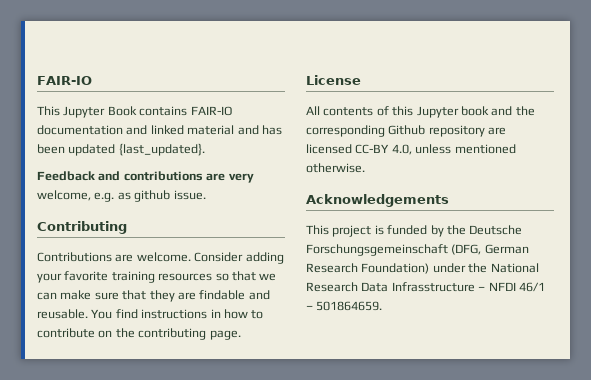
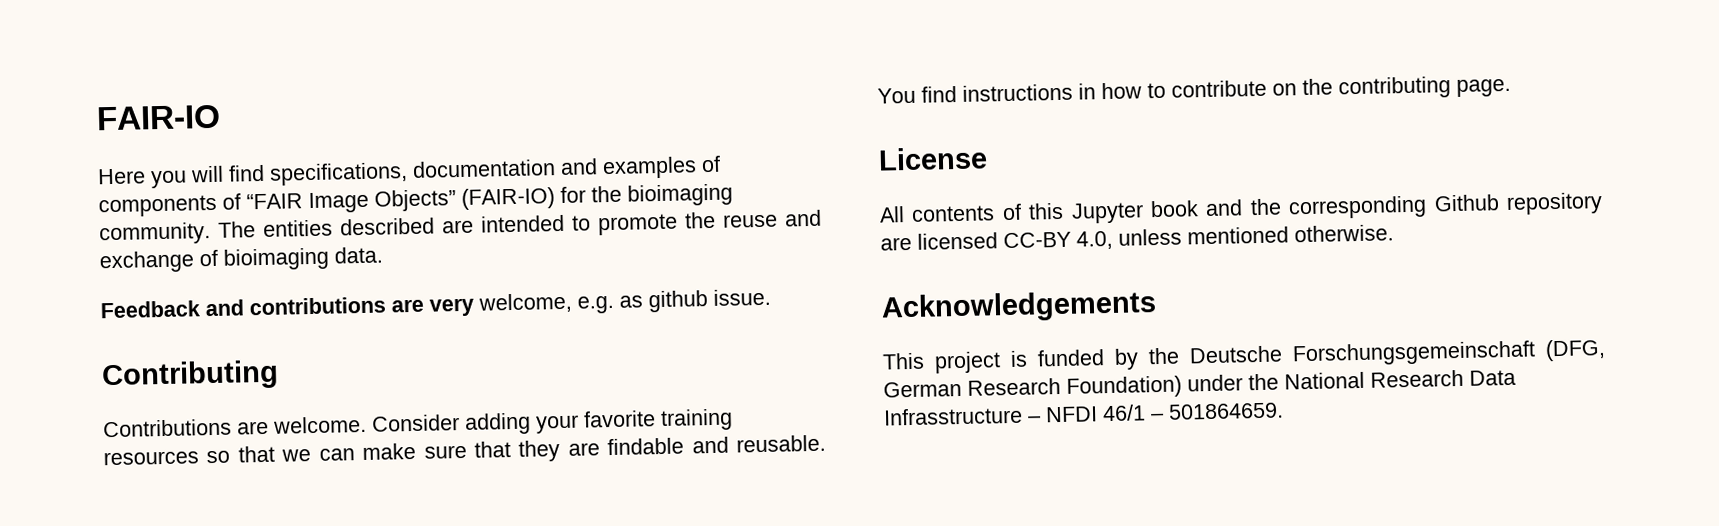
- This Jupyter Book contains FAIR-IO documentation and linked material and has been updated {last_updated}.
+ Here you will find specifications, documentation and examples of components of “FAIR Image Objects” (FAIR-IO) for the bioimaging community. The entities described are intended to promote the reuse and exchange of bioimaging data.

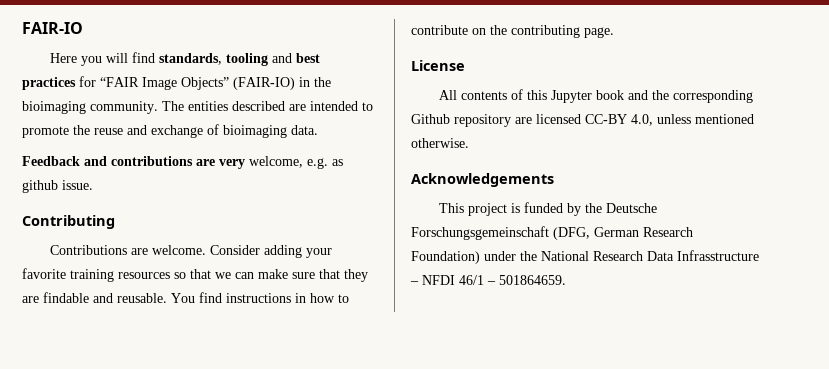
- Here you will find specifications, documentation and examples of components of “FAIR Image Objects” (FAIR-IO) for the bioimaging community.
+ Here you will find standards, tooling and best practices for “FAIR Image Objects” (FAIR-IO) in the bioimaging community.

